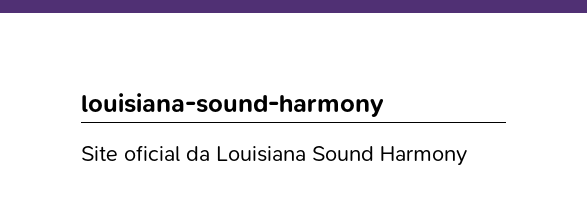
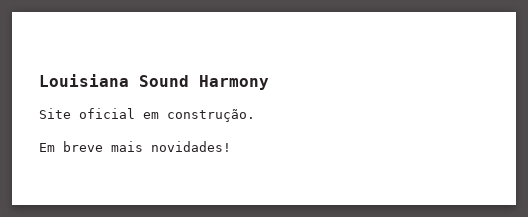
- louisiana-sound-harmony
+ Louisiana Sound Harmony
- Site oficial da Louisiana Sound Harmony
+ Site oficial em construção.
+ Em breve mais novidades!

